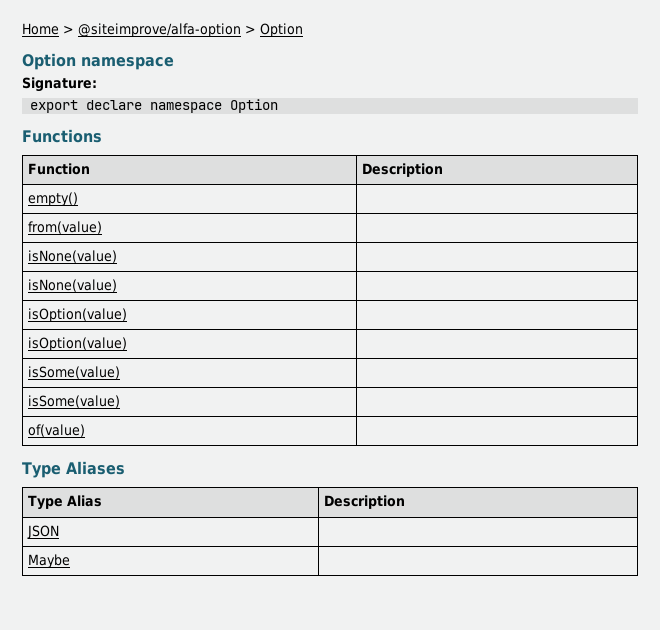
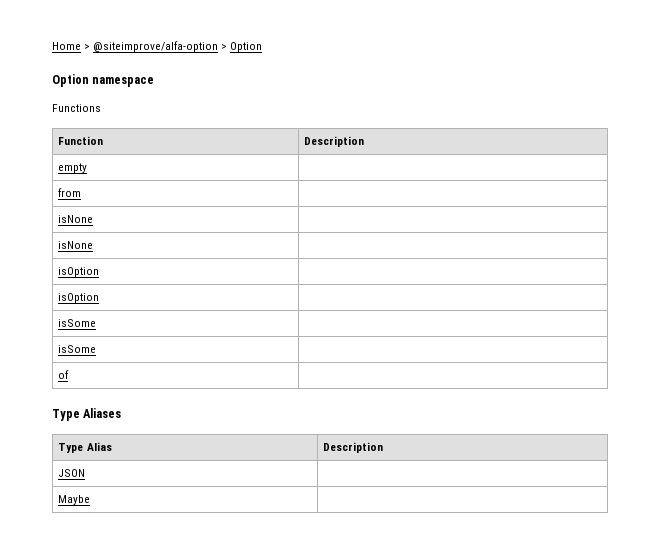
- Signature:
- export declare namespace Option
  Functions
  Function | Description
- empty() |
- from(value) |
- isNone(value) |
- isNone(value) |
- isOption(value) |
- isOption(value) |
- isSome(value) |
- isSome(value) |
- of(value) |
+ empty |
+ from |
+ isNone |
+ isNone |
+ isOption |
+ isOption |
+ isSome |
+ isSome |
+ of |

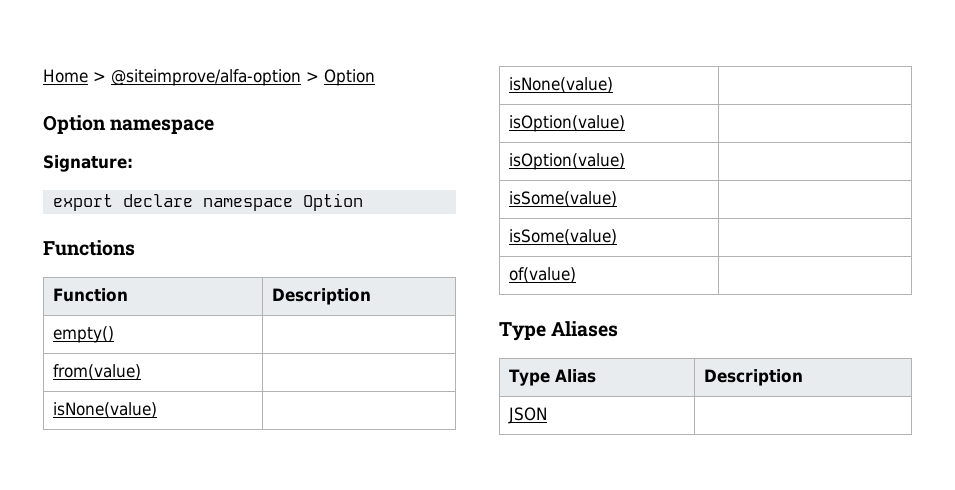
+ Signature:
+ export declare namespace Option
  Functions
  Function | Description
- empty |
- from |
- isNone |
- isNone |
- isOption |
- isOption |
- isSome |
- isSome |
- of |
+ empty() |
+ from(value) |
+ isNone(value) |
+ isNone(value) |
+ isOption(value) |
+ isOption(value) |
+ isSome(value) |
+ isSome(value) |
+ of(value) |
- Maybe |

